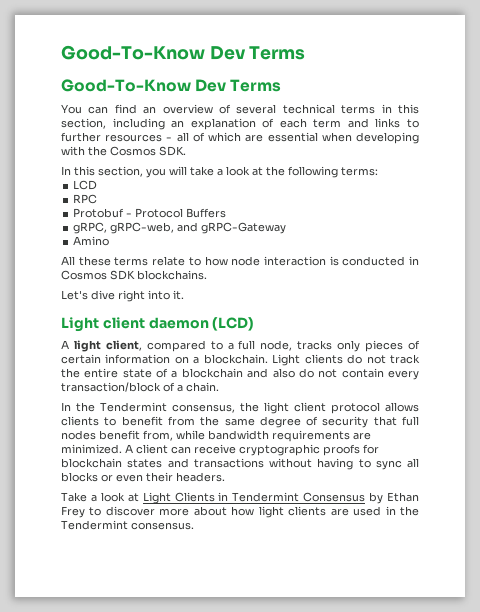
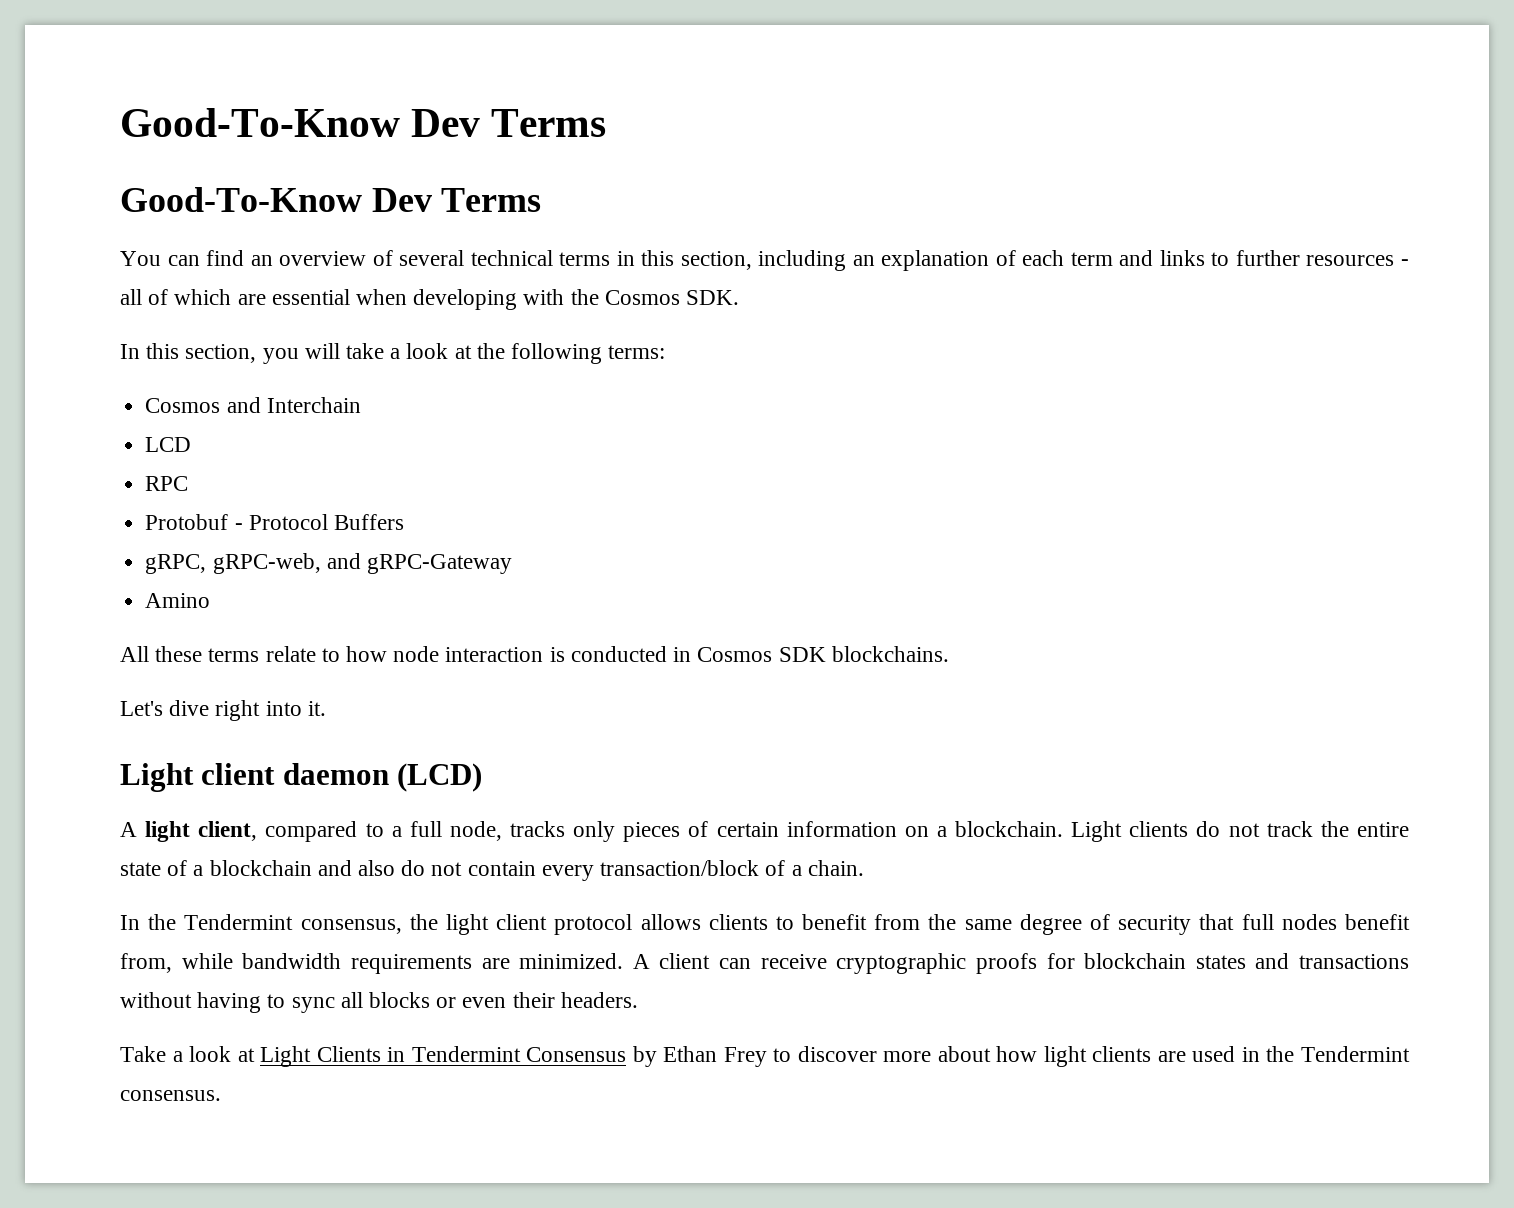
+ Cosmos and Interchain

